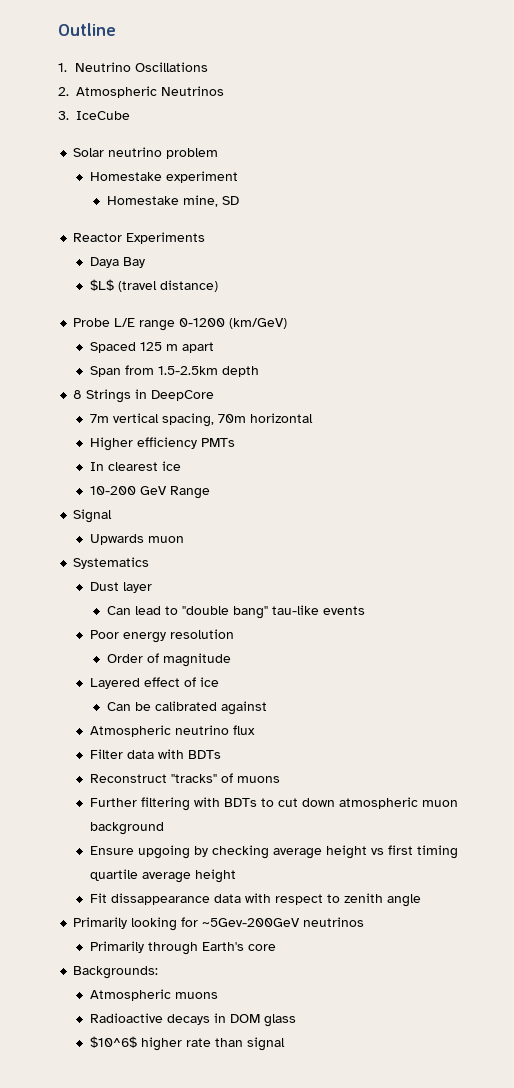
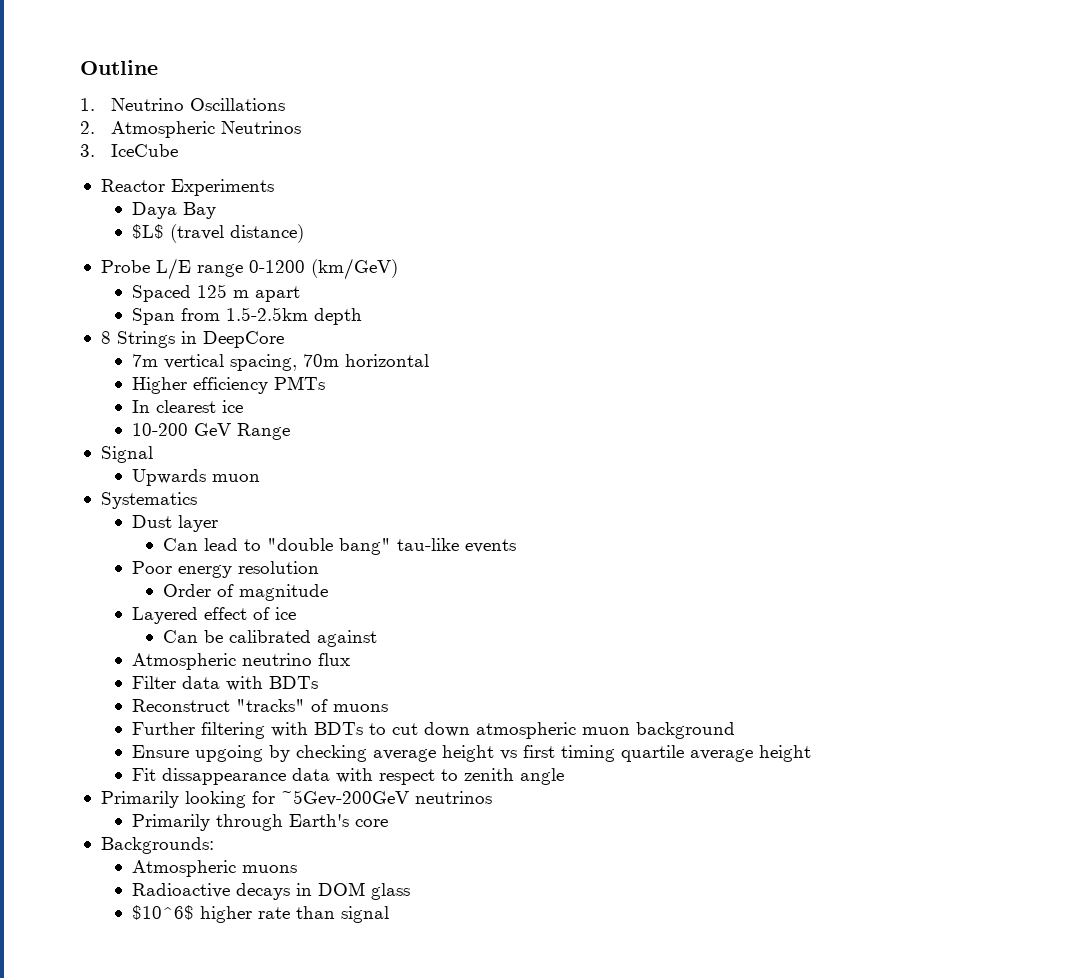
- Solar neutrino problem
- Homestake experiment
- Homestake mine, SD

